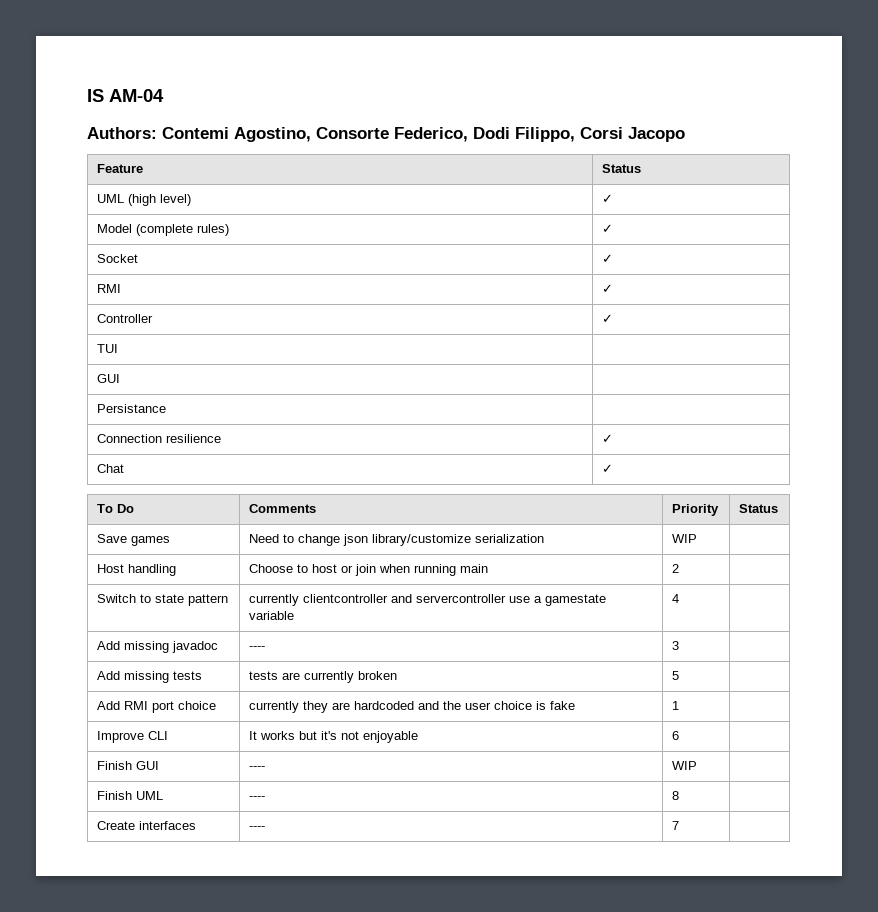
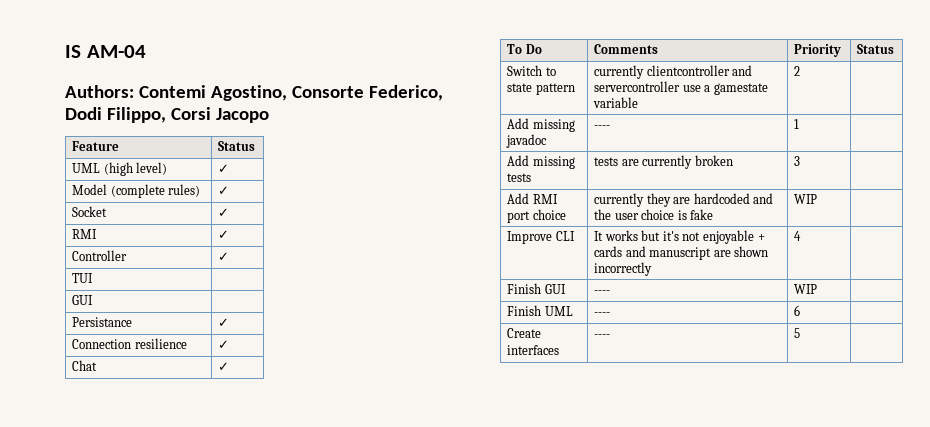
- Persistance |
+ Persistance | ✓
- Save games | Need to change json library/customize serialization | WIP |
- Host handling | Choose to host or join when running main | 2 |
- Switch to state pattern | currently clientcontroller and servercontroller use a gamestate variable | 4 |
+ Switch to state pattern | currently clientcontroller and servercontroller use a gamestate variable | 2 |
- Add missing javadoc | ---- | 3 |
+ Add missing javadoc | ---- | 1 |
- Add missing tests | tests are currently broken | 5 |
+ Add missing tests | tests are currently broken | 3 |
- Add RMI port choice | currently they are hardcoded and the user choice is fake | 1 |
+ Add RMI port choice | currently they are hardcoded and the user choice is fake | WIP |
- Improve CLI | It works but it's not enjoyable | 6 |
+ Improve CLI | It works but it's not enjoyable + cards and manuscript are shown incorrectly | 4 |
- Finish UML | ---- | 8 |
+ Finish UML | ---- | 6 |
- Create interfaces | ---- | 7 |
+ Create interfaces | ---- | 5 |

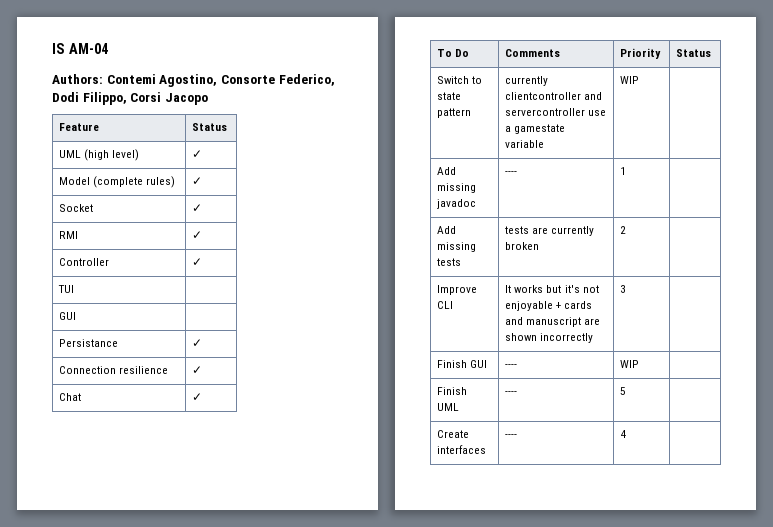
- Switch to state pattern | currently clientcontroller and servercontroller use a gamestate variable | 2 |
+ Switch to state pattern | currently clientcontroller and servercontroller use a gamestate variable | WIP |
- Add missing tests | tests are currently broken | 3 |
- Add RMI port choice | currently they are hardcoded and the user choice is fake | WIP |
+ Add missing tests | tests are currently broken | 2 |
- Improve CLI | It works but it's not enjoyable + cards and manuscript are shown incorrectly | 4 |
+ Improve CLI | It works but it's not enjoyable + cards and manuscript are shown incorrectly | 3 |
- Finish UML | ---- | 6 |
+ Finish UML | ---- | 5 |
- Create interfaces | ---- | 5 |
+ Create interfaces | ---- | 4 |

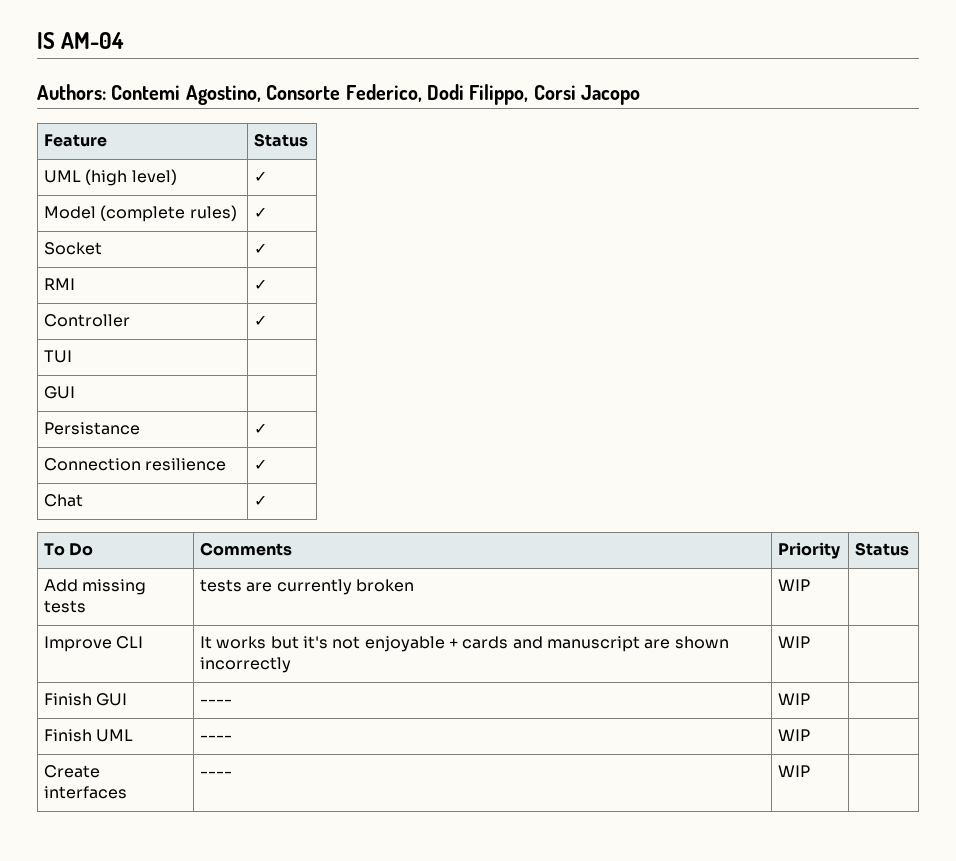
- Switch to state pattern | currently clientcontroller and servercontroller use a gamestate variable | WIP |
- Add missing javadoc | ---- | 1 |
- Add missing tests | tests are currently broken | 2 |
+ Add missing tests | tests are currently broken | WIP |
- Improve CLI | It works but it's not enjoyable + cards and manuscript are shown incorrectly | 3 |
+ Improve CLI | It works but it's not enjoyable + cards and manuscript are shown incorrectly | WIP |
- Finish UML | ---- | 5 |
+ Finish UML | ---- | WIP |
- Create interfaces | ---- | 4 |
+ Create interfaces | ---- | WIP |

